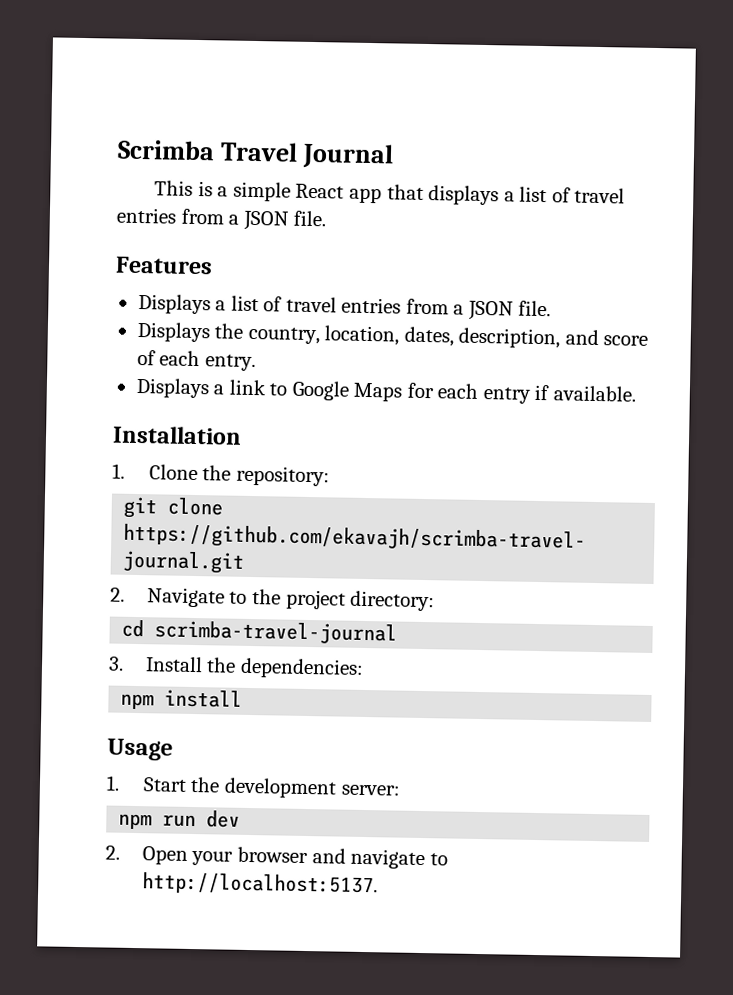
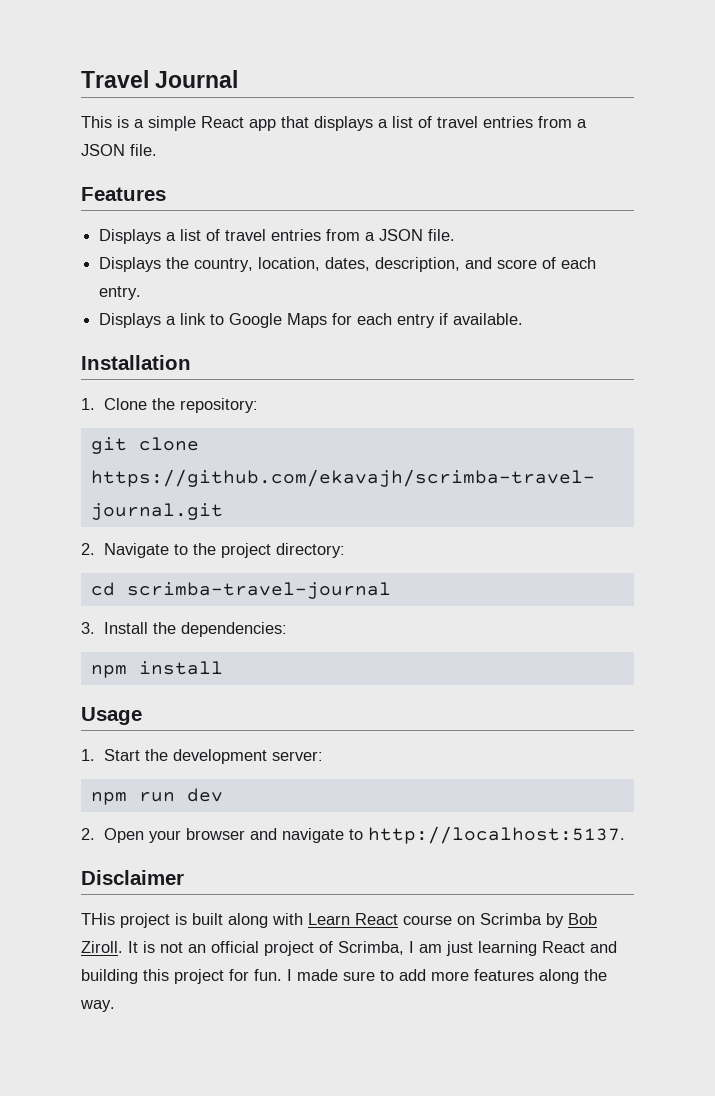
- Scrimba Travel Journal
+ Travel Journal
+ Disclaimer
+ THis project is built along with Learn React course on Scrimba by Bob Ziroll. It is not an official project of Scrimba, I am just learning React and building this project for fun. I made sure to add more features along the way.

